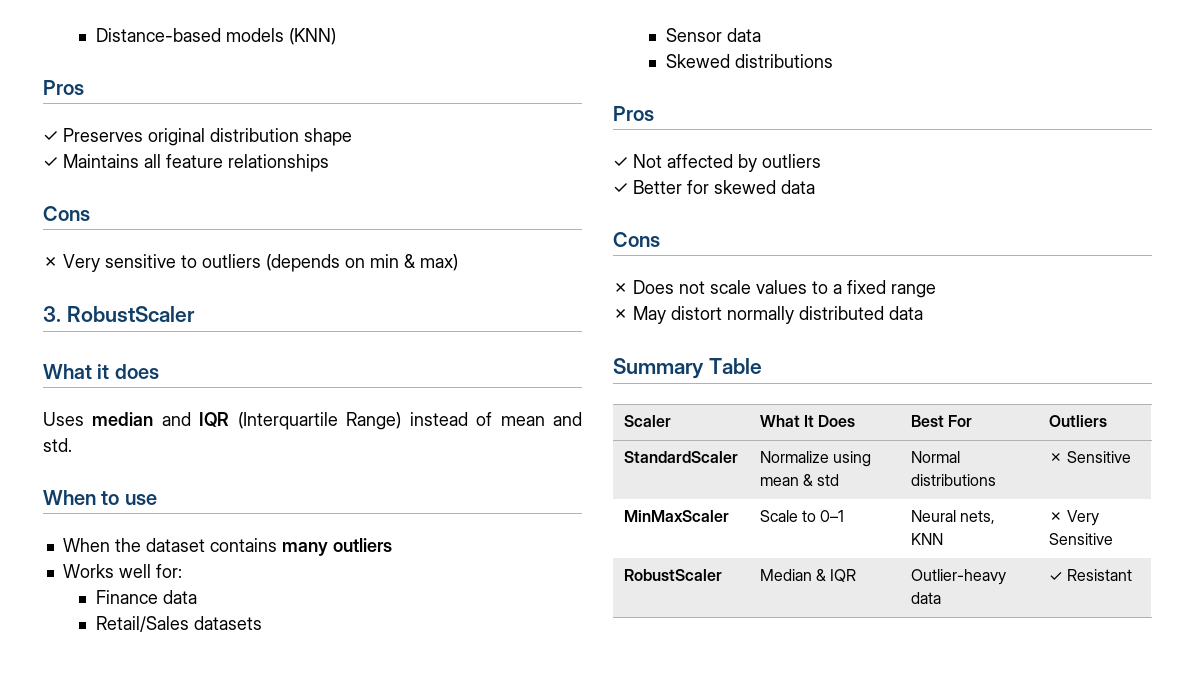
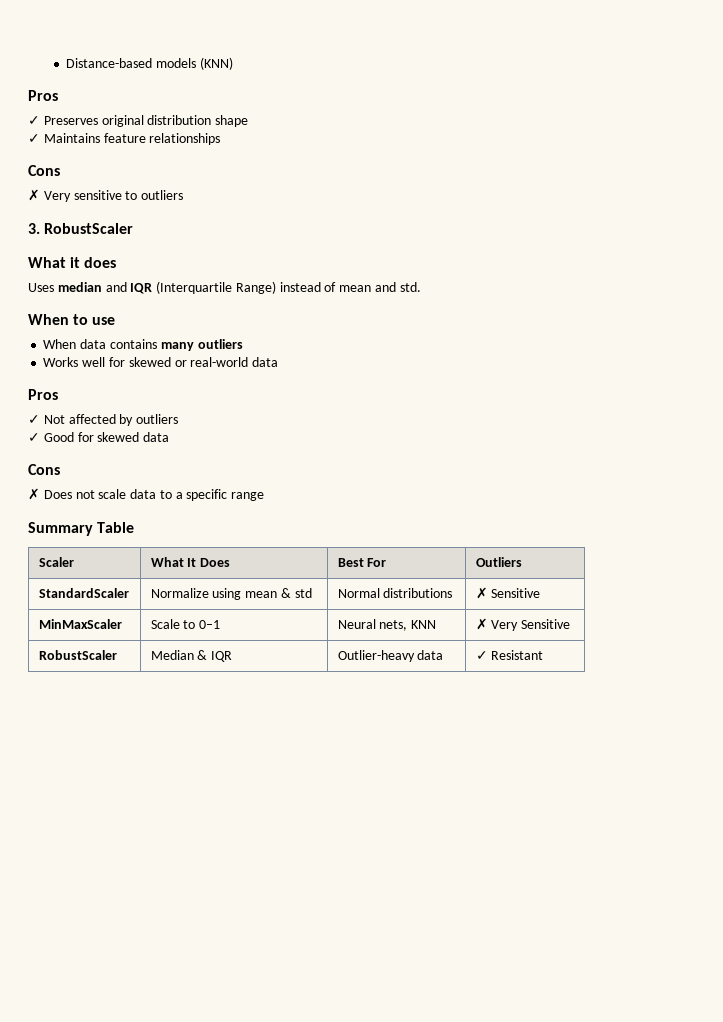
- ✓ Maintains all feature relationships
+ ✓ Maintains feature relationships
- ✗ Very sensitive to outliers (depends on min & max)
+ ✗ Very sensitive to outliers
- When the dataset contains many outliers
+ When data contains many outliers
- Works well for:
- Finance data
- Retail/Sales datasets
- Sensor data
- Skewed distributions
+ Works well for skewed or real-world data
- ✓ Better for skewed data
+ ✓ Good for skewed data
- ✗ Does not scale values to a fixed range
+ ✗ Does not scale data to a specific range
- ✗ May distort normally distributed data

